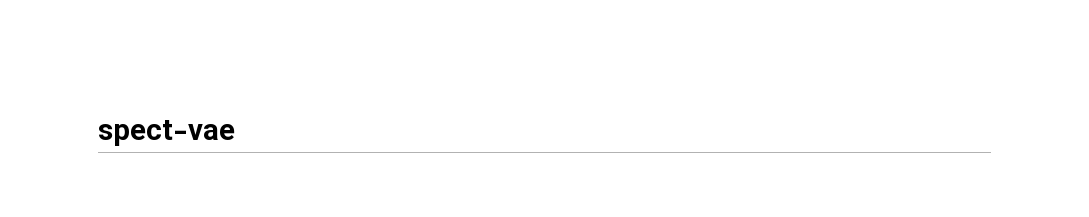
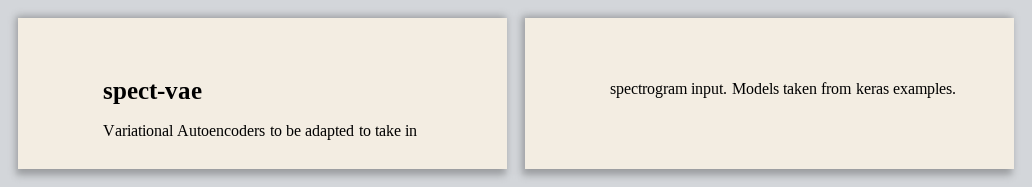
+ Variational Autoencoders to be adapted to take in spectrogram input. Models taken from keras examples.

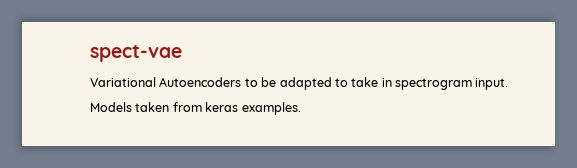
- Variational Autoencoders to be adapted to take in spectrogram input. Models taken from keras examples.
+ Variational Autoencoders to be adapted to take in spectrogram input.
+ Models taken from keras examples.

